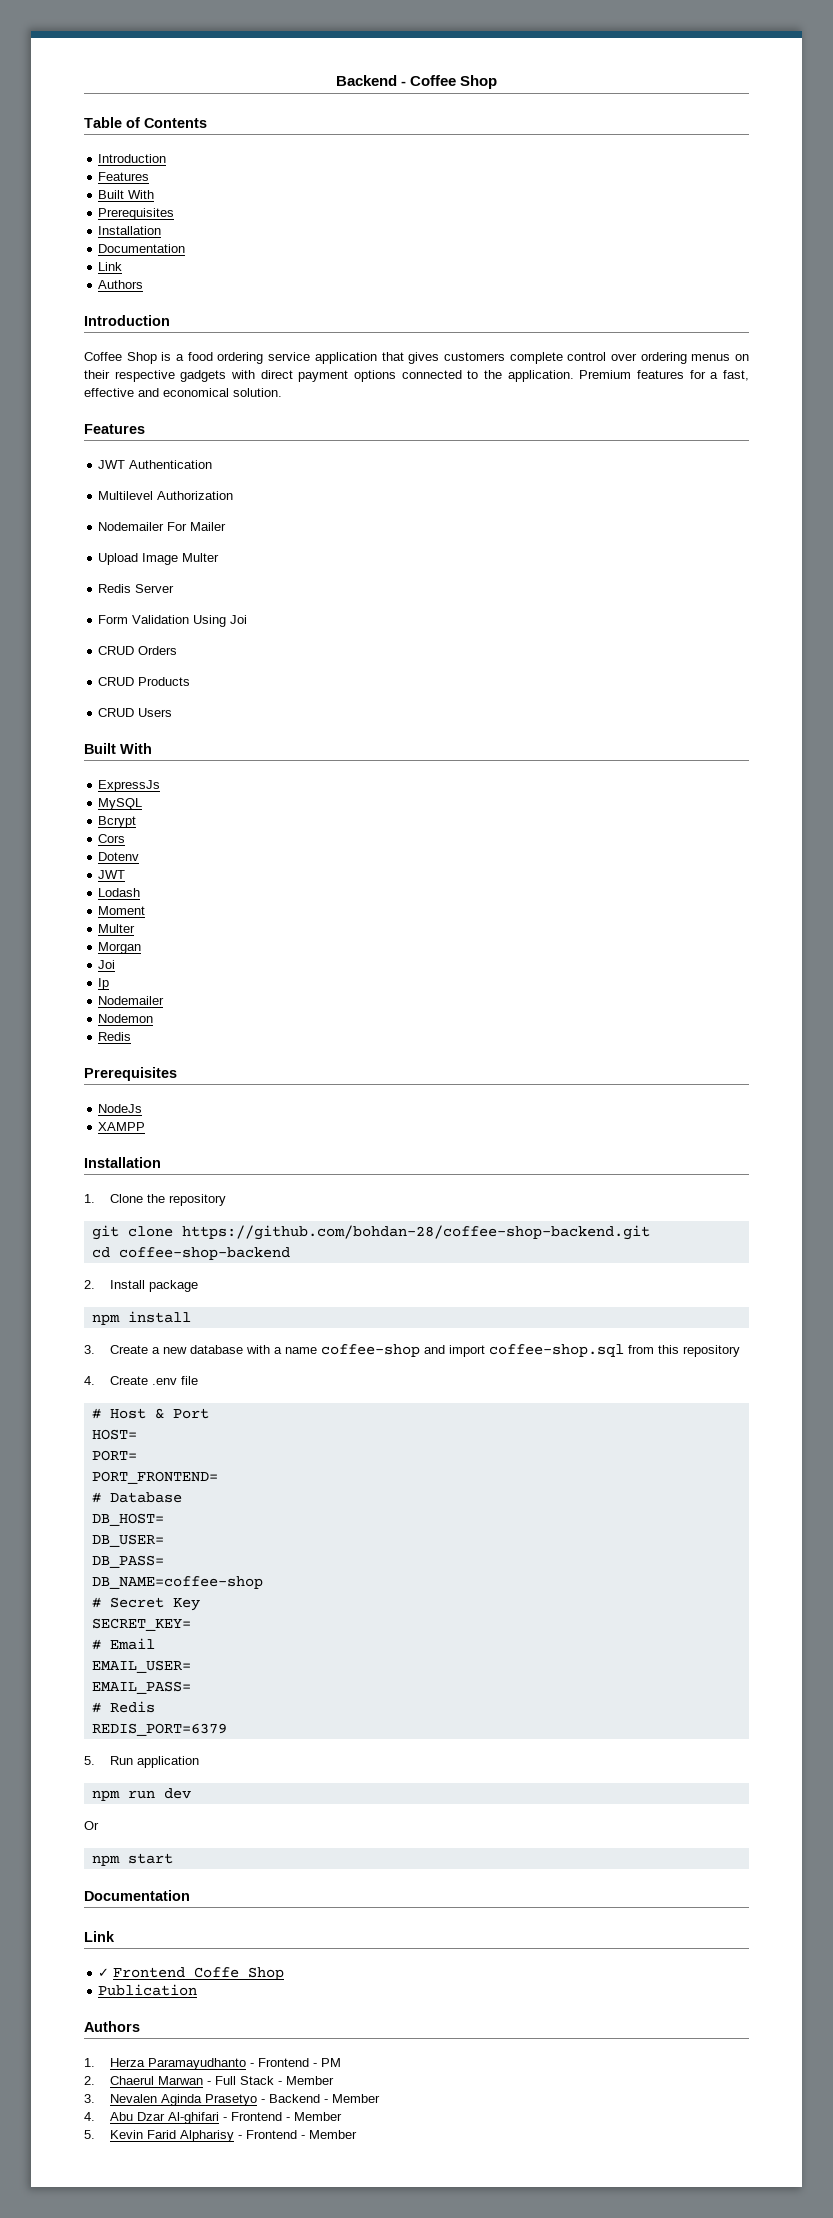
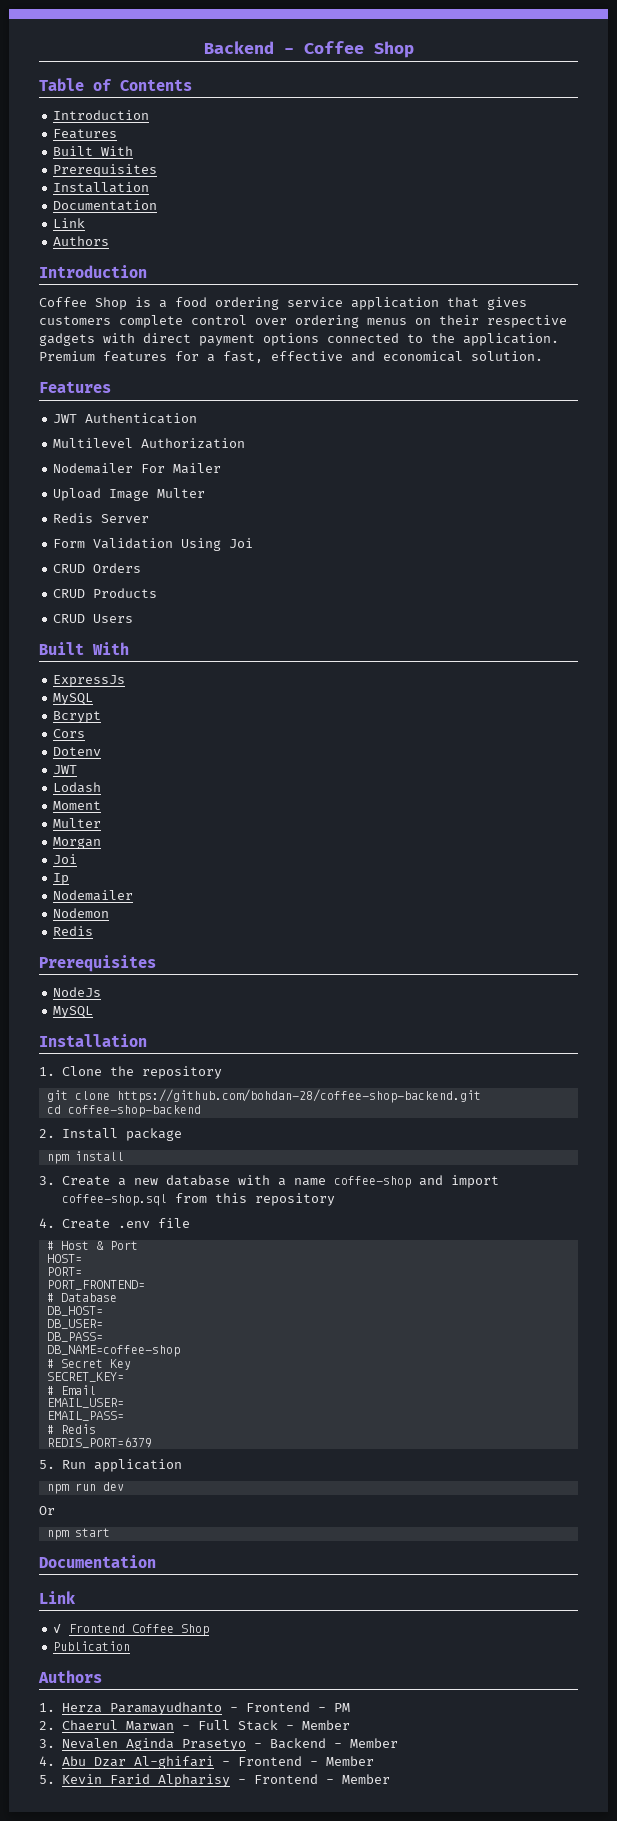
  NodeJs
- XAMPP
+ MySQL
- ✓ Frontend Coffe Shop
+ ✓ Frontend Coffee Shop

